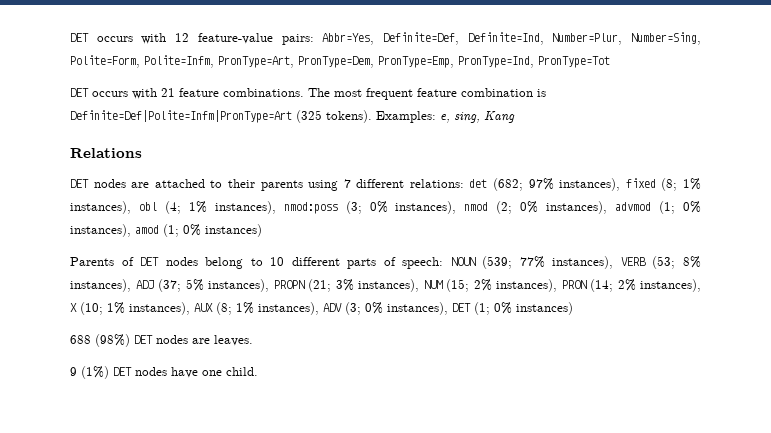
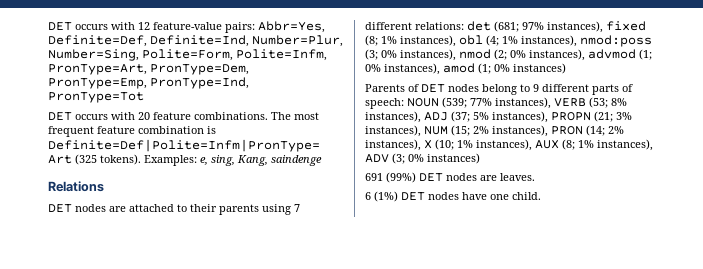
- DET occurs with 21 feature combinations.
+ DET occurs with 20 feature combinations.
- Examples: e, sing, Kang
+ Examples: e, sing, Kang, saindenge
- DET nodes are attached to their parents using 7 different relations: det (682; 97% instances), fixed (8; 1% instances), obl (4; 1% instances), nmod:poss (3; 0% instances), nmod (2; 0% instances), advmod (1; 0% instances), amod (1; 0% instances)
+ DET nodes are attached to their parents using 7 different relations: det (681; 97% instances), fixed (8; 1% instances), obl (4; 1% instances), nmod:poss (3; 0% instances), nmod (2; 0% instances), advmod (1; 0% instances), amod (1; 0% instances)
- Parents of DET nodes belong to 10 different parts of speech: NOUN (539; 77% instances), VERB (53; 8% instances), ADJ (37; 5% instances), PROPN (21; 3% instances), NUM (15; 2% instances), PRON (14; 2% instances), X (10; 1% instances), AUX (8; 1% instances), ADV (3; 0% instances), DET (1; 0% instances)
- 688 (98%) DET nodes are leaves.
+ Parents of DET nodes belong to 9 different parts of speech: NOUN (539; 77% instances), VERB (53; 8% instances), ADJ (37; 5% instances), PROPN (21; 3% instances), NUM (15; 2% instances), PRON (14; 2% instances), X (10; 1% instances), AUX (8; 1% instances), ADV (3; 0% instances)
+ 691 (99%) DET nodes are leaves.
- 9 (1%) DET nodes have one child.
+ 6 (1%) DET nodes have one child.

